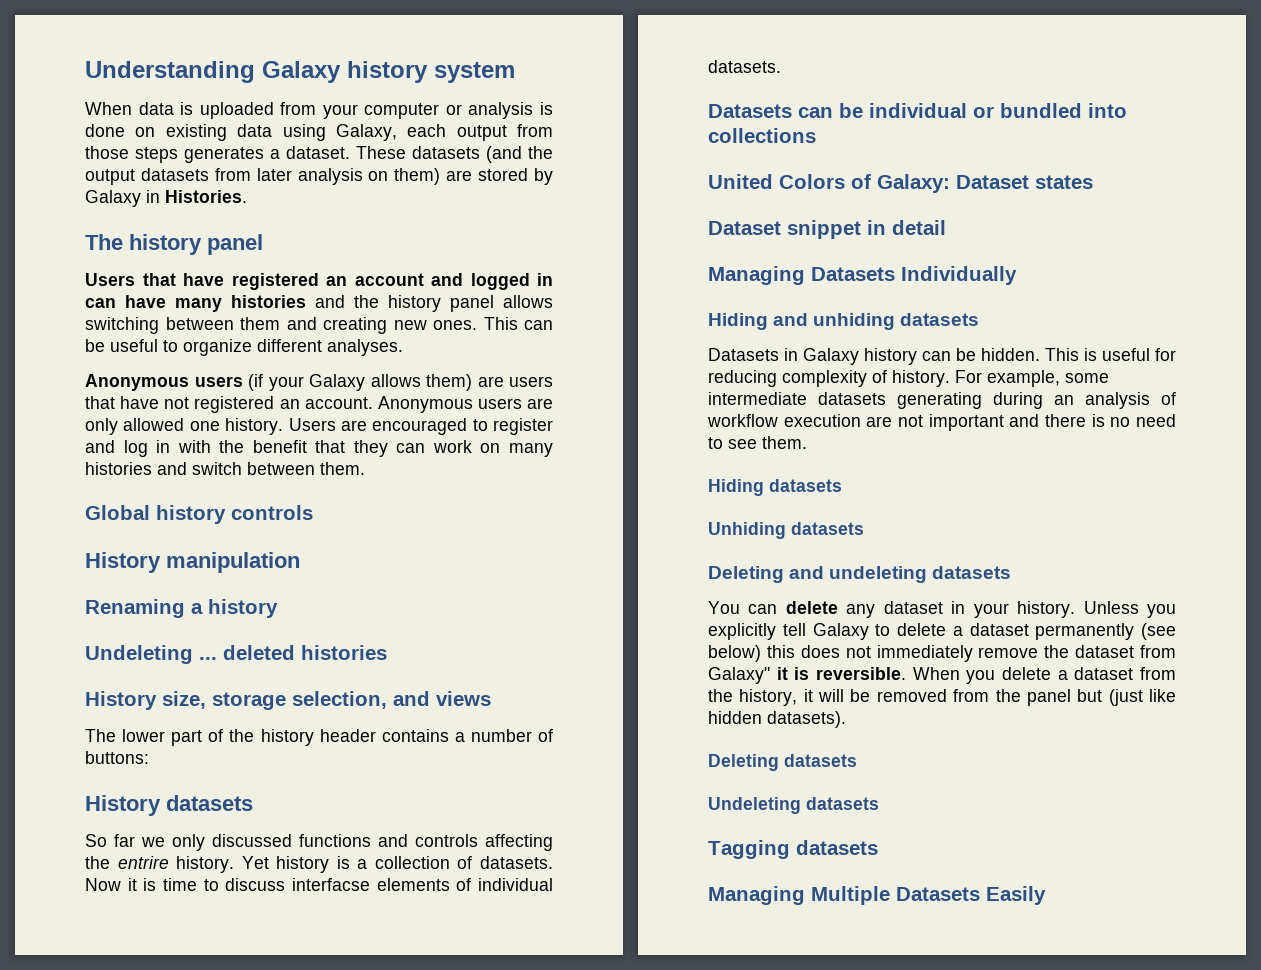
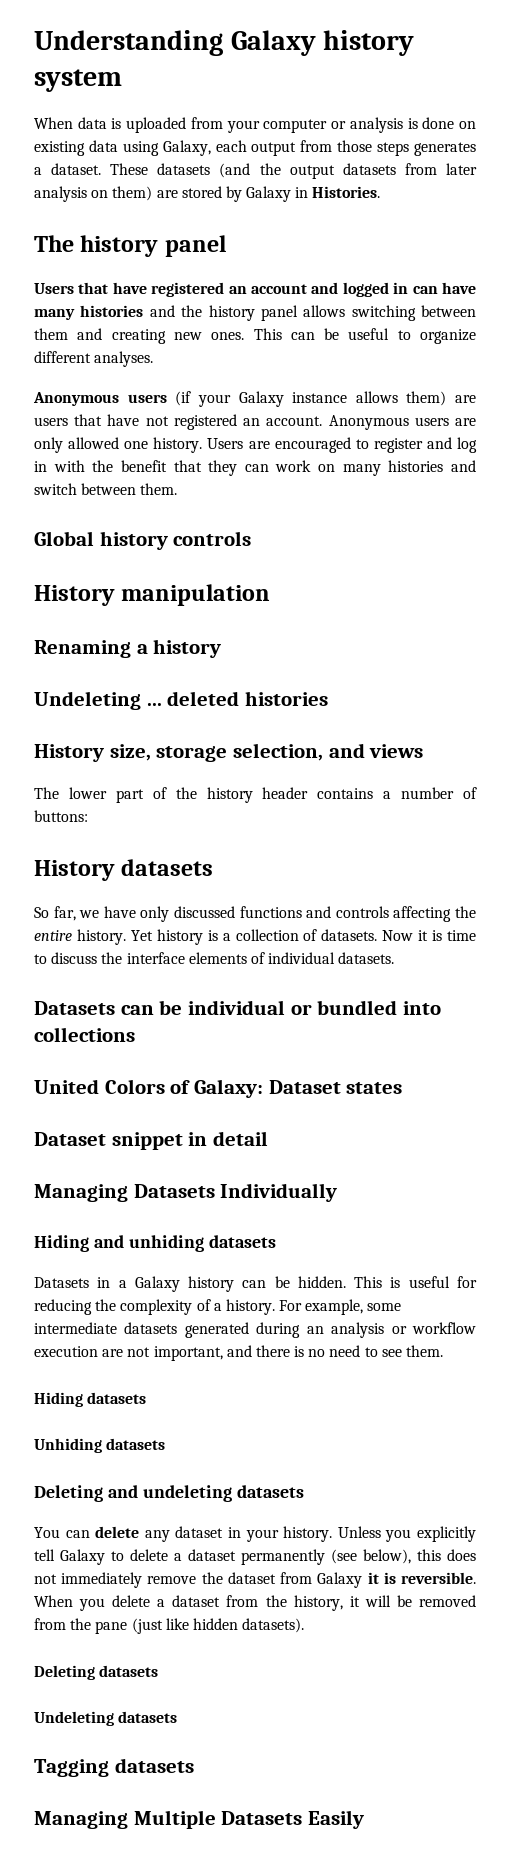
- Anonymous users (if your Galaxy allows them) are users that have not registered an account.
+ Anonymous users (if your Galaxy instance allows them) are users that have not registered an account.
- So far we only discussed functions and controls affecting the entrire history.
+ So far, we have only discussed functions and controls affecting the entire history.
- Now it is time to discuss interfacse elements of individual datasets.
+ Now it is time to discuss the interface elements of individual datasets.
- Datasets in Galaxy history can be hidden.
+ Datasets in a Galaxy history can be hidden.
- This is useful for reducing complexity of history.
+ This is useful for reducing the complexity of a history.
- For example, some intermediate datasets generating during an analysis of workflow execution are not important and there is no need to see them.
+ For example, some intermediate datasets generated during an analysis or workflow execution are not important, and there is no need to see them.
- Unless you explicitly tell Galaxy to delete a dataset permanently (see below) this does not immediately remove the dataset from Galaxy" it is reversible.
+ Unless you explicitly tell Galaxy to delete a dataset permanently (see below), this does not immediately remove the dataset from Galaxy it is reversible.
- When you delete a dataset from the history, it will be removed from the panel but (just like hidden datasets).
+ When you delete a dataset from the history, it will be removed from the pane (just like hidden datasets).

